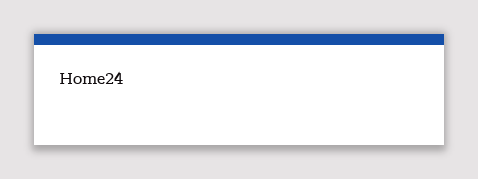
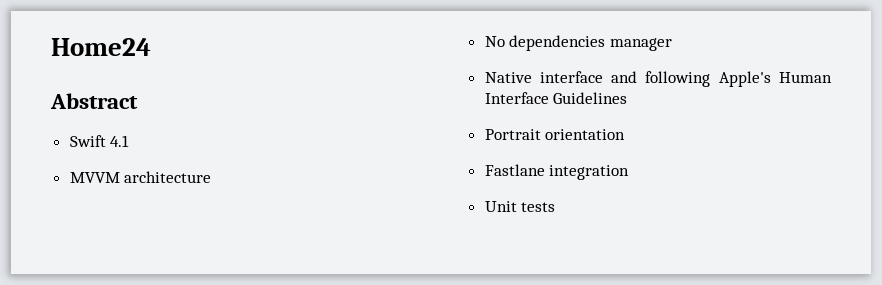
+ Abstract
+ Swift 4.1
+ MVVM architecture
+ No dependencies manager
+ Native interface and following Apple's Human Interface Guidelines
+ Portrait orientation
+ Fastlane integration
+ Unit tests

